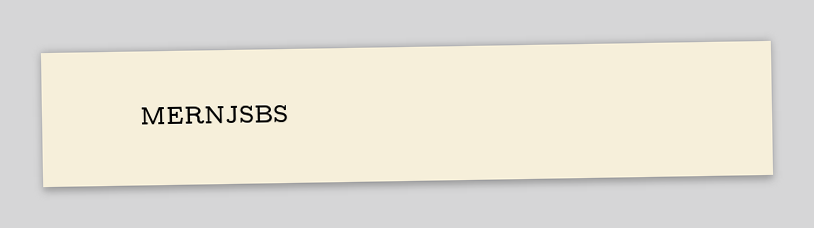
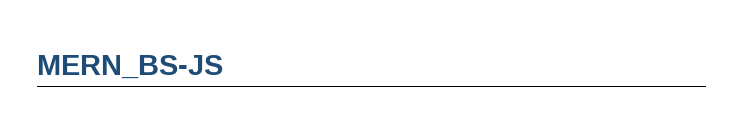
- MERNJSBS
+ MERN_BS-JS

